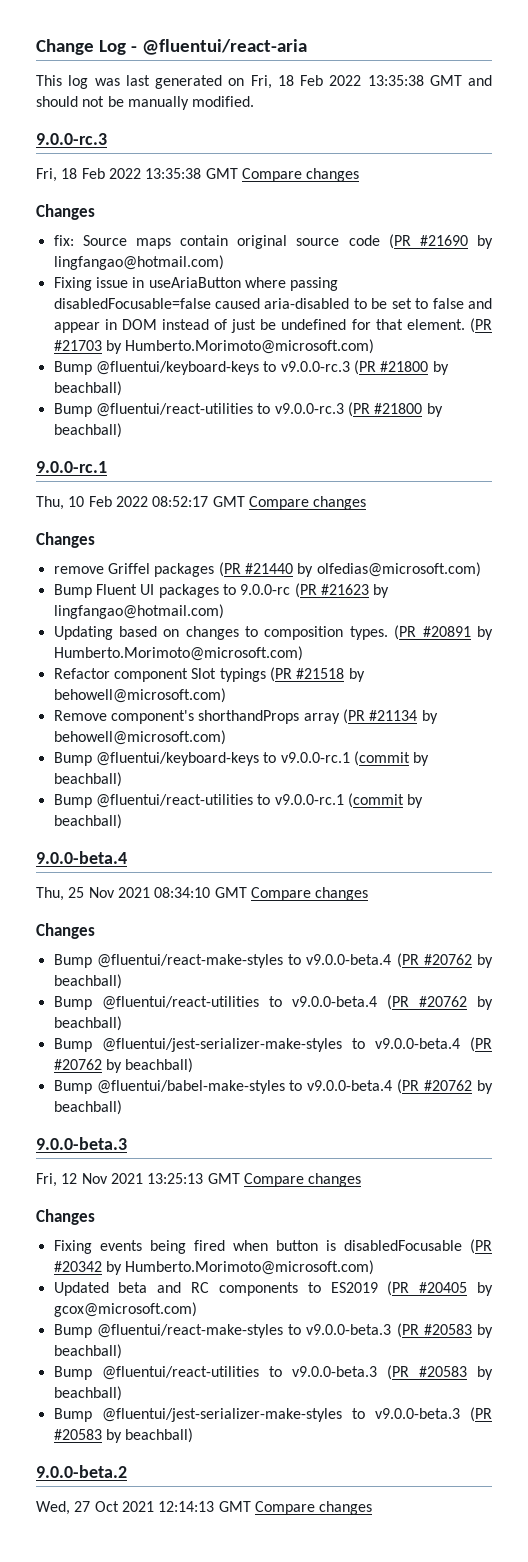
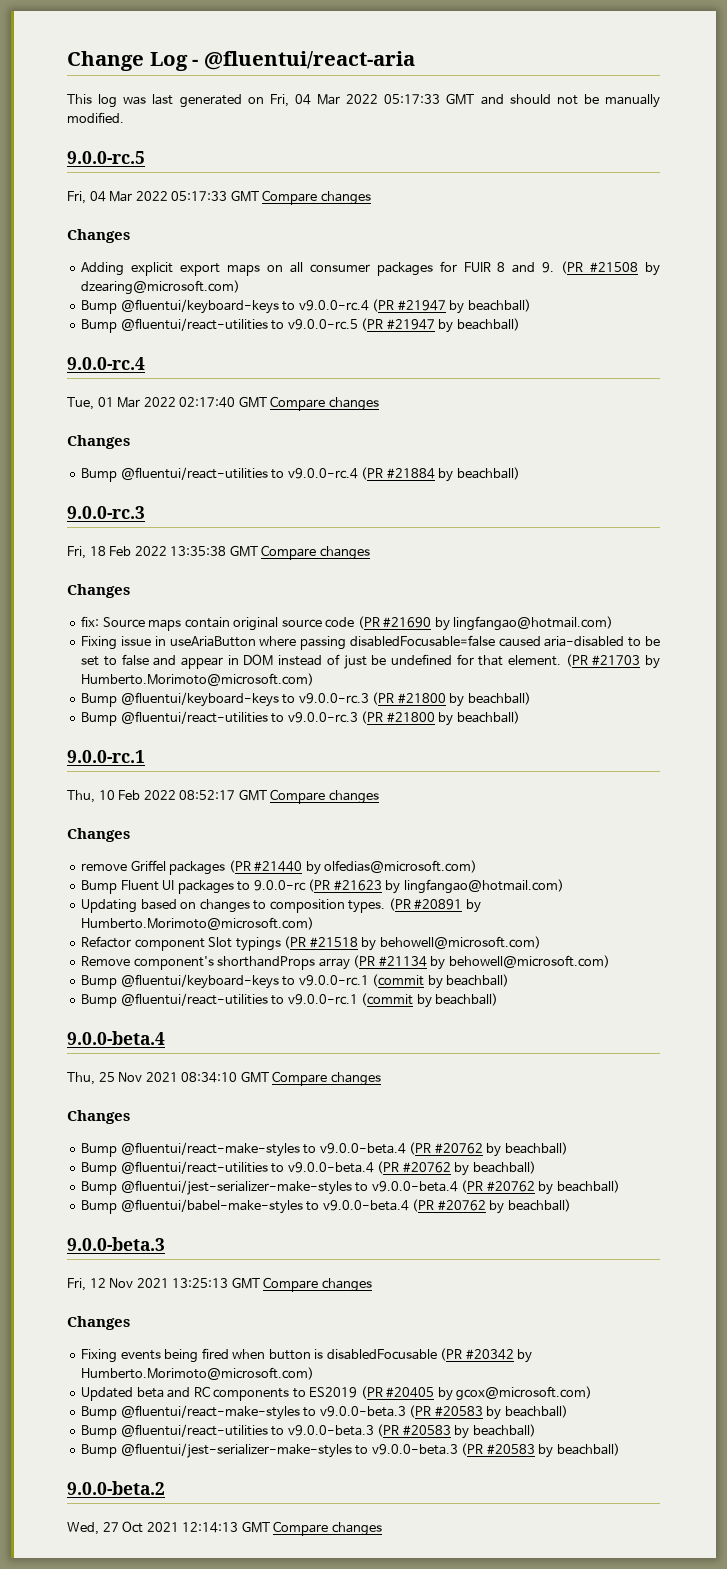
- This log was last generated on Fri, 18 Feb 2022 13:35:38 GMT and should not be manually modified.
+ This log was last generated on Fri, 04 Mar 2022 05:17:33 GMT and should not be manually modified.
+ 9.0.0-rc.5
+ Fri, 04 Mar 2022 05:17:33 GMT Compare changes
+ Changes
+ Adding explicit export maps on all consumer packages for FUIR 8 and 9. (PR #21508 by dzearing@microsoft.com)
+ Bump @fluentui/keyboard-keys to v9.0.0-rc.4 (PR #21947 by beachball)
+ Bump @fluentui/react-utilities to v9.0.0-rc.5 (PR #21947 by beachball)
+ 9.0.0-rc.4
+ Tue, 01 Mar 2022 02:17:40 GMT Compare changes
+ Changes
+ Bump @fluentui/react-utilities to v9.0.0-rc.4 (PR #21884 by beachball)

